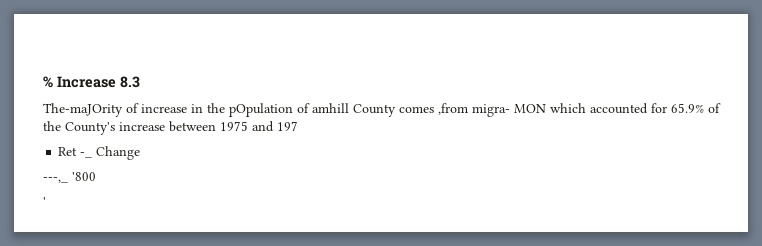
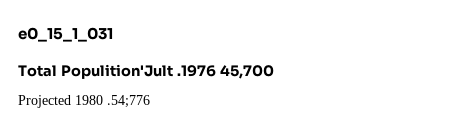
- % Increase 8.3
- The-maJOrity of increase in the pOpulation of amhill County comes ,from migra- MON which accounted for 65.9% of the County's increase between 1975 and 197
- Ret -_ Change
- ---,_ '800
- '
+ e0_15_1_031
+ Total Populition'Jult .1976 45,700
+ Projected 1980 .54;776

